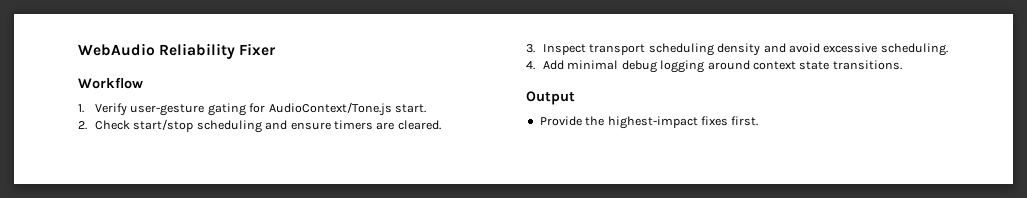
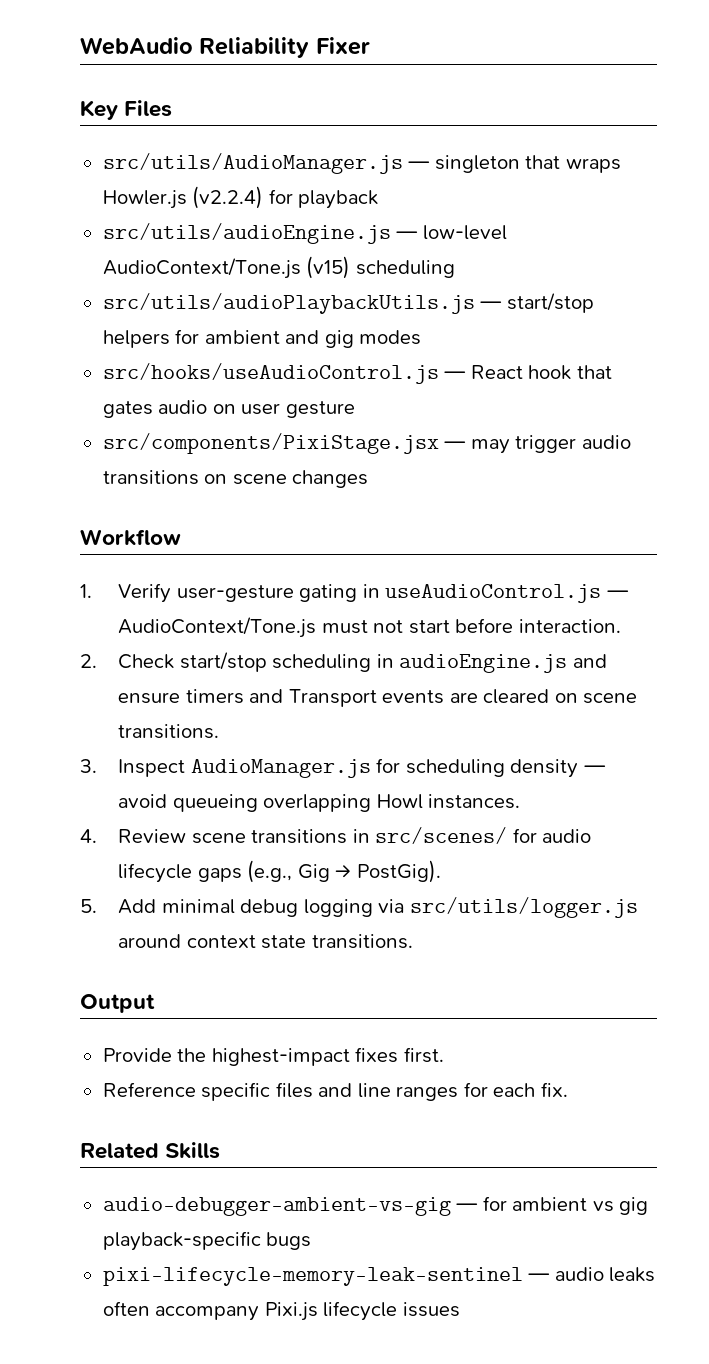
+ Key Files
+ src/utils/AudioManager.js — singleton that wraps Howler.js (v2.2.4) for playback
+ src/utils/audioEngine.js — low-level AudioContext/Tone.js (v15) scheduling
+ src/utils/audioPlaybackUtils.js — start/stop helpers for ambient and gig modes
+ src/hooks/useAudioControl.js — React hook that gates audio on user gesture
+ src/components/PixiStage.jsx — may trigger audio transitions on scene changes
- 1. Verify user-gesture gating for AudioContext/Tone.js start.
+ 1. Verify user-gesture gating in useAudioControl.js — AudioContext/Tone.js must not start before interaction.
- 2. Check start/stop scheduling and ensure timers are cleared.
- 3. Inspect transport scheduling density and avoid excessive scheduling.
- 4. Add minimal debug logging around context state transitions.
+ 2. Check start/stop scheduling in audioEngine.js and ensure timers and Transport events are cleared on scene transitions.
+ 3. Inspect AudioManager.js for scheduling density — avoid queueing overlapping Howl instances.
+ 4. Review scene transitions in src/scenes/ for audio lifecycle gaps (e.g., Gig → PostGig).
+ 5. Add minimal debug logging via src/utils/logger.js around context state transitions.
+ Reference specific files and line ranges for each fix.
+ Related Skills
+ audio-debugger-ambient-vs-gig — for ambient vs gig playback-specific bugs
+ pixi-lifecycle-memory-leak-sentinel — audio leaks often accompany Pixi.js lifecycle issues

